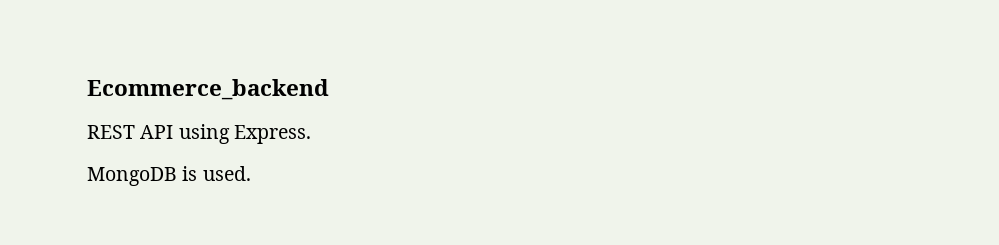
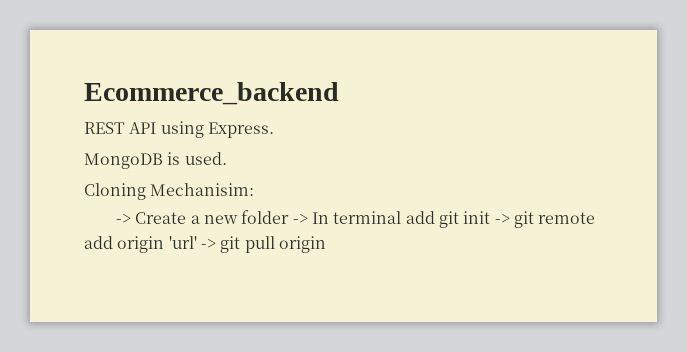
+ Cloning Mechanisim:
+ -> Create a new folder -> In terminal add git init -> git remote add origin 'url' -> git pull origin

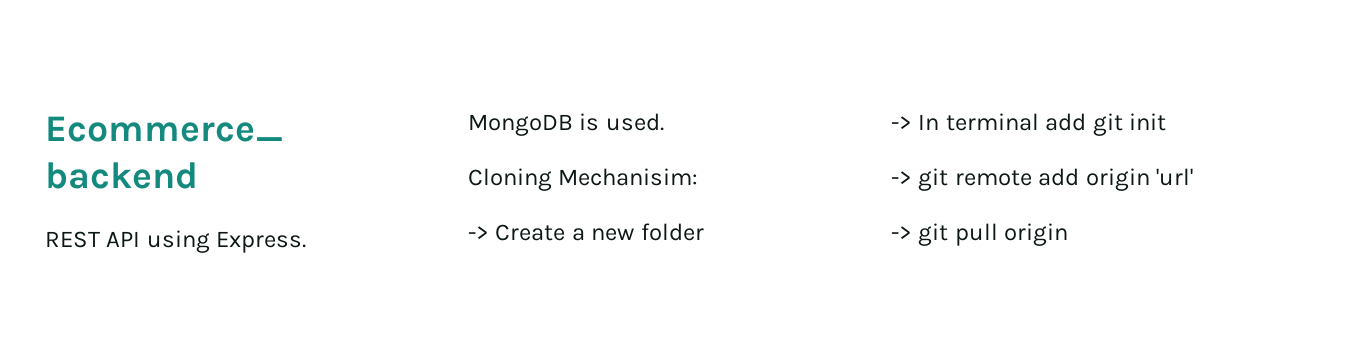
- -> Create a new folder -> In terminal add git init -> git remote add origin 'url' -> git pull origin
+ -> Create a new folder
+ -> In terminal add git init
+ -> git remote add origin 'url'
+ -> git pull origin

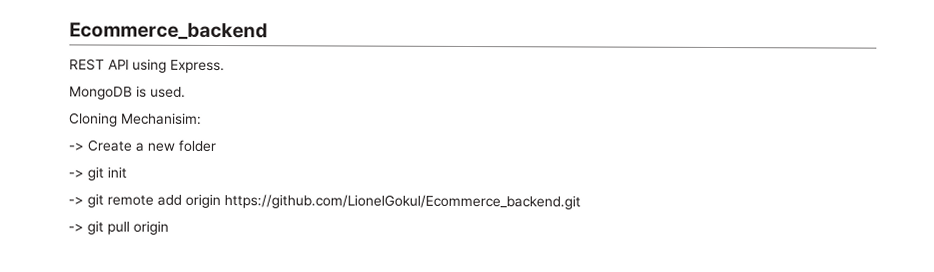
- -> In terminal add git init
+ -> git init
- -> git remote add origin 'url'
+ -> git remote add origin https://github.com/LionelGokul/Ecommerce_backend.git

